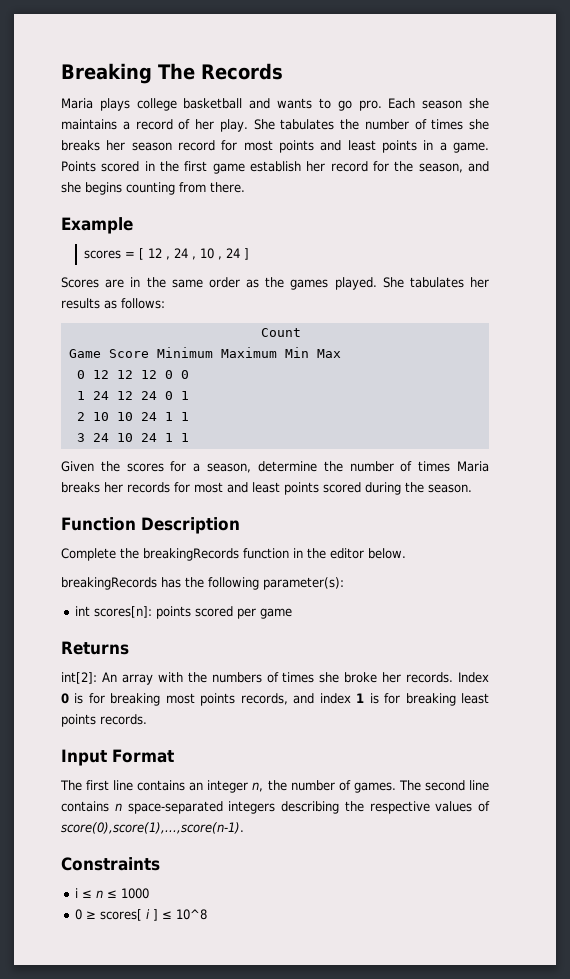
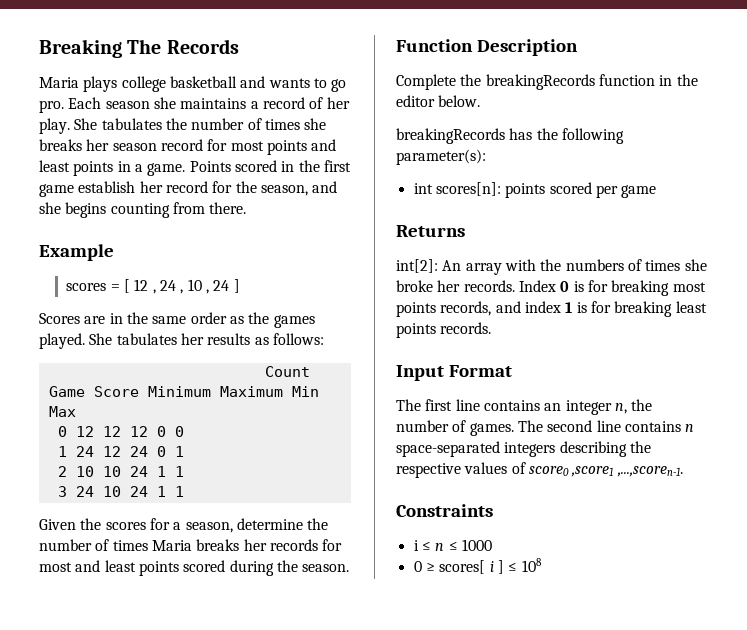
- The second line contains n space-separated integers describing the respective values of score(0),score(1),...,score(n-1).
+ The second line contains n space-separated integers describing the respective values of score0 ,score1 ,...,scoren-1.
- 0 ≥ scores[ i ] ≤ 10^8
+ 0 ≥ scores[ i ] ≤ 108

